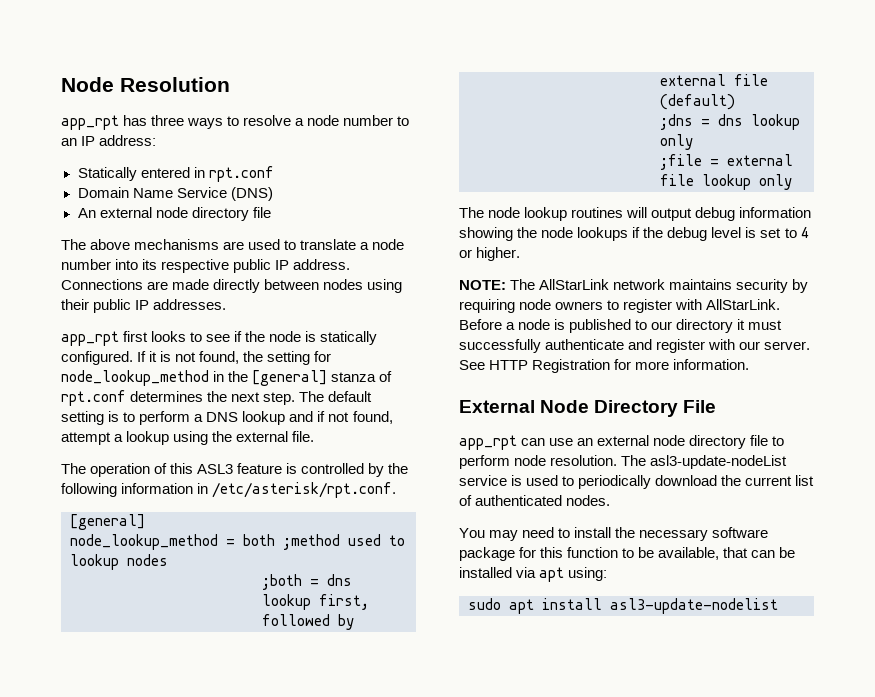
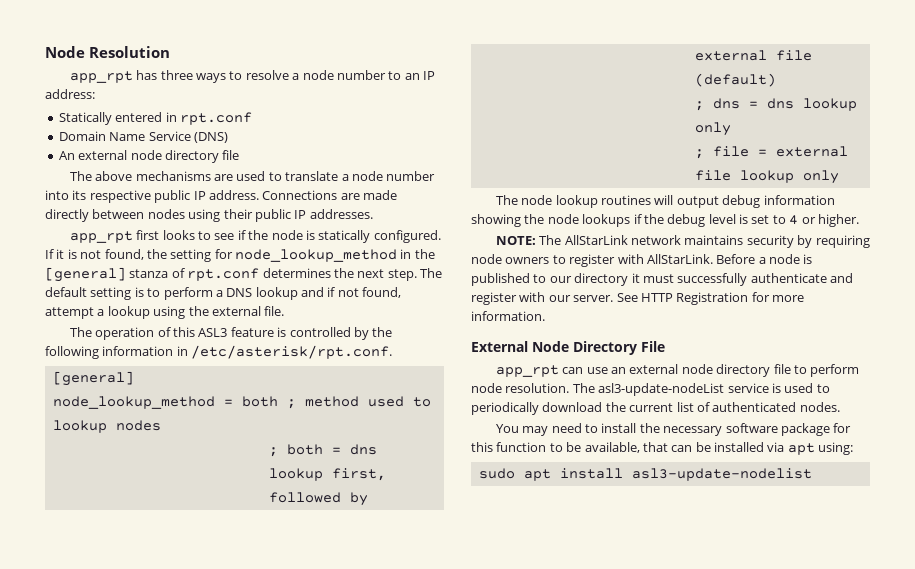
- node_lookup_method = both ;method used to lookup nodes
+ node_lookup_method = both ; method used to lookup nodes
- ;both = dns lookup first, followed by external file (default)
+ ; both = dns lookup first, followed by external file (default)
- ;dns = dns lookup only
+ ; dns = dns lookup only
- ;file = external file lookup only
+ ; file = external file lookup only

